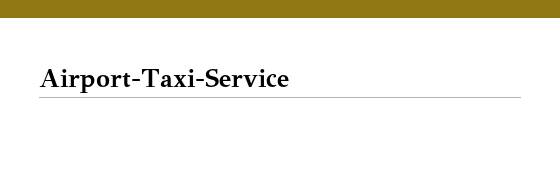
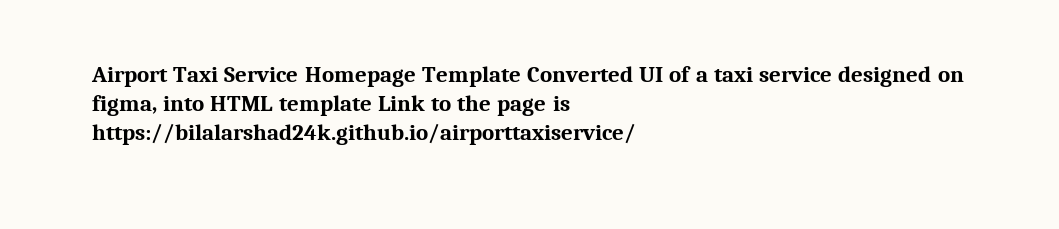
- Airport-Taxi-Service
+ Airport Taxi Service Homepage Template Converted UI of a taxi service designed on figma, into HTML template Link to the page is https://bilalarshad24k.github.io/airporttaxiservice/

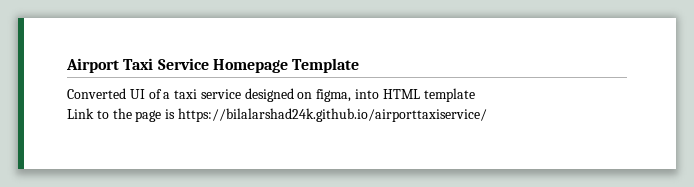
- Airport Taxi Service Homepage Template Converted UI of a taxi service designed on figma, into HTML template Link to the page is https://bilalarshad24k.github.io/airporttaxiservice/
+ Airport Taxi Service Homepage Template
+ Converted UI of a taxi service designed on figma, into HTML template
+ Link to the page is https://bilalarshad24k.github.io/airporttaxiservice/

